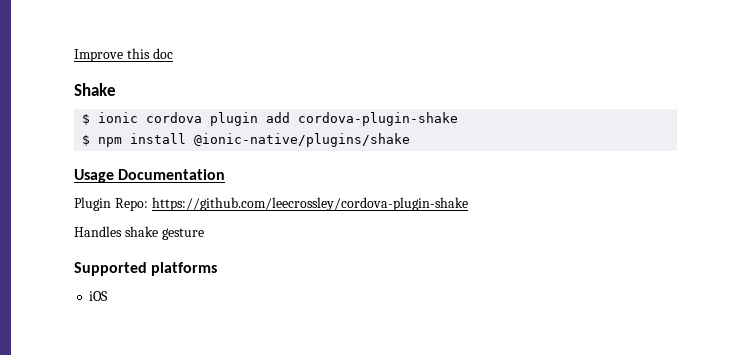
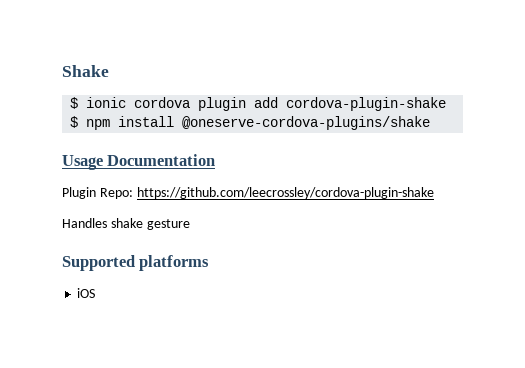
- Improve this doc
- $ npm install @ionic-native/plugins/shake
+ $ npm install @oneserve-cordova-plugins/shake

